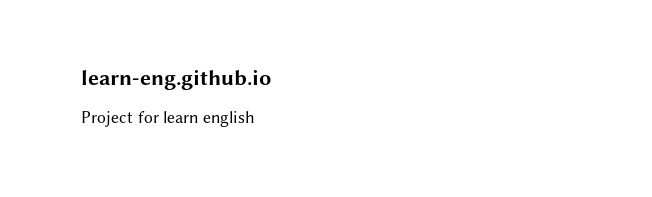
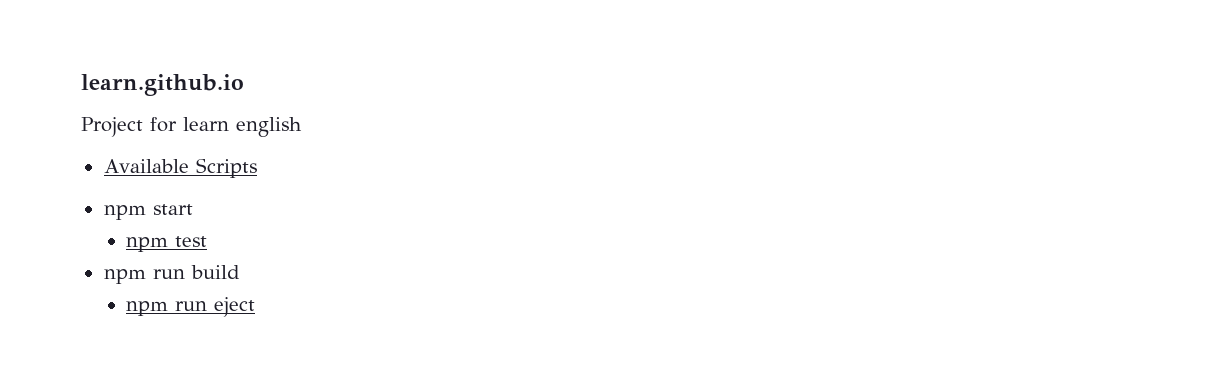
- learn-eng.github.io
+ learn.github.io
+ Available Scripts
+ npm start
+ npm test
+ npm run build
+ npm run eject

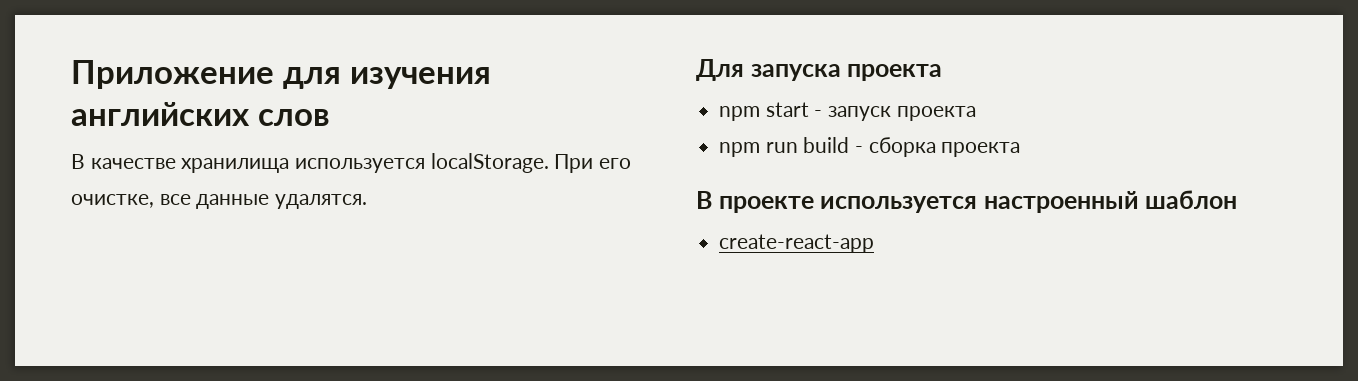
- learn.github.io
- Project for learn english
- Available Scripts
+ Приложение для изучения английских слов
+ В качестве хранилища используется localStorage. При его очистке, все данные удалятся.
+ Для запуска проекта
- npm start
- npm test
+ npm start - запуск проекта
- npm run build
- npm run eject
+ npm run build - сборка проекта
+ В проекте используется настроенный шаблон
+ create-react-app

